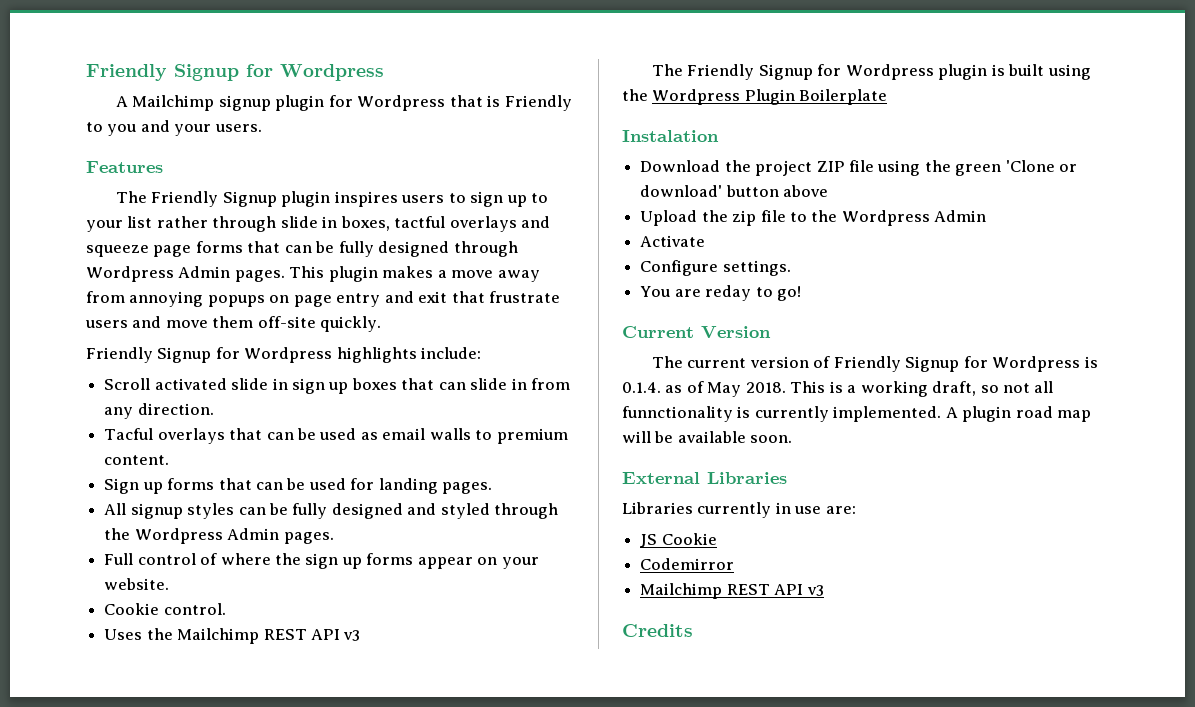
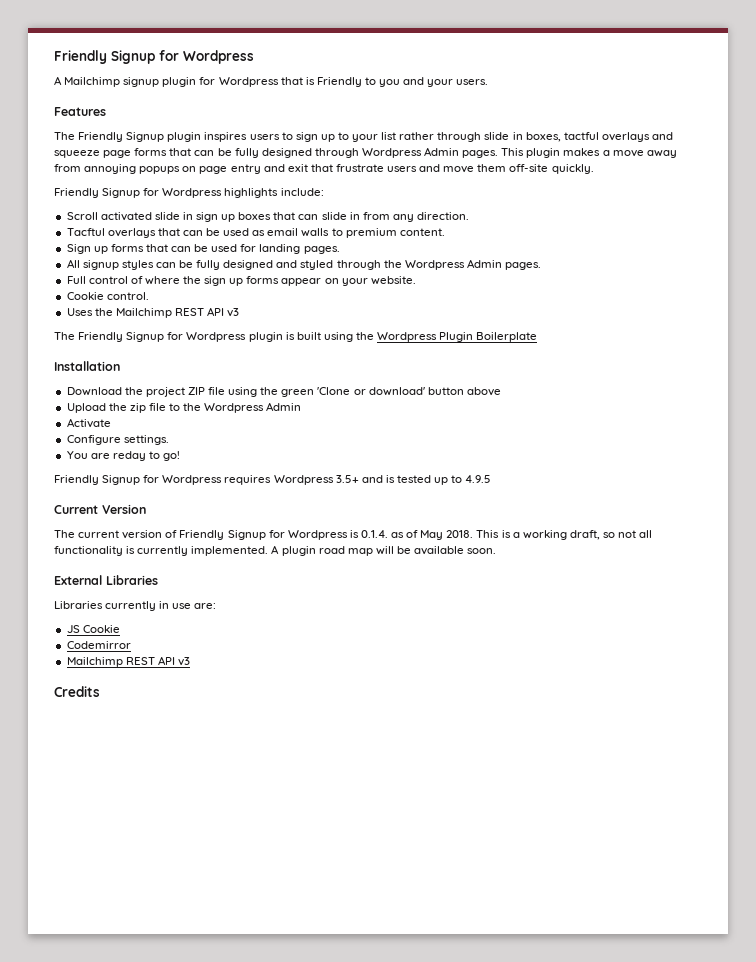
- Tacful overlays that can be used as email walls to premium content.
+ Tacftul overlays that can be used as email walls to premium content.
- Instalation
+ Installation
+ Friendly Signup for Wordpress requires Wordpress 3.5+ and is tested up to 4.9.5
- This is a working draft, so not all funnctionality is currently implemented.
+ This is a working draft, so not all functionality is currently implemented.

